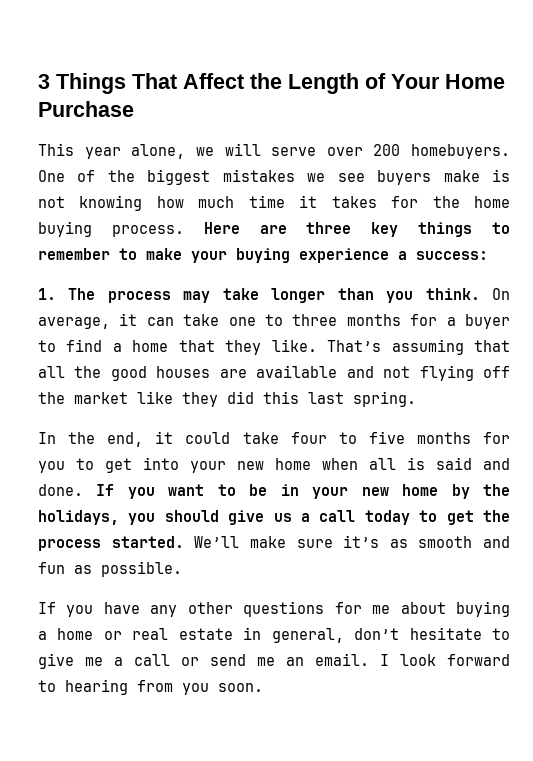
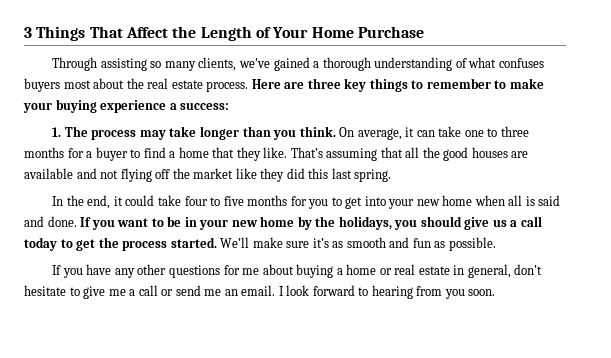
- This year alone, we will serve over 200 homebuyers. One of the biggest mistakes we see buyers make is not knowing how much time it takes for the home buying process.
+ Through assisting so many clients, we've gained a thorough understanding of what confuses buyers most about the real estate process.

